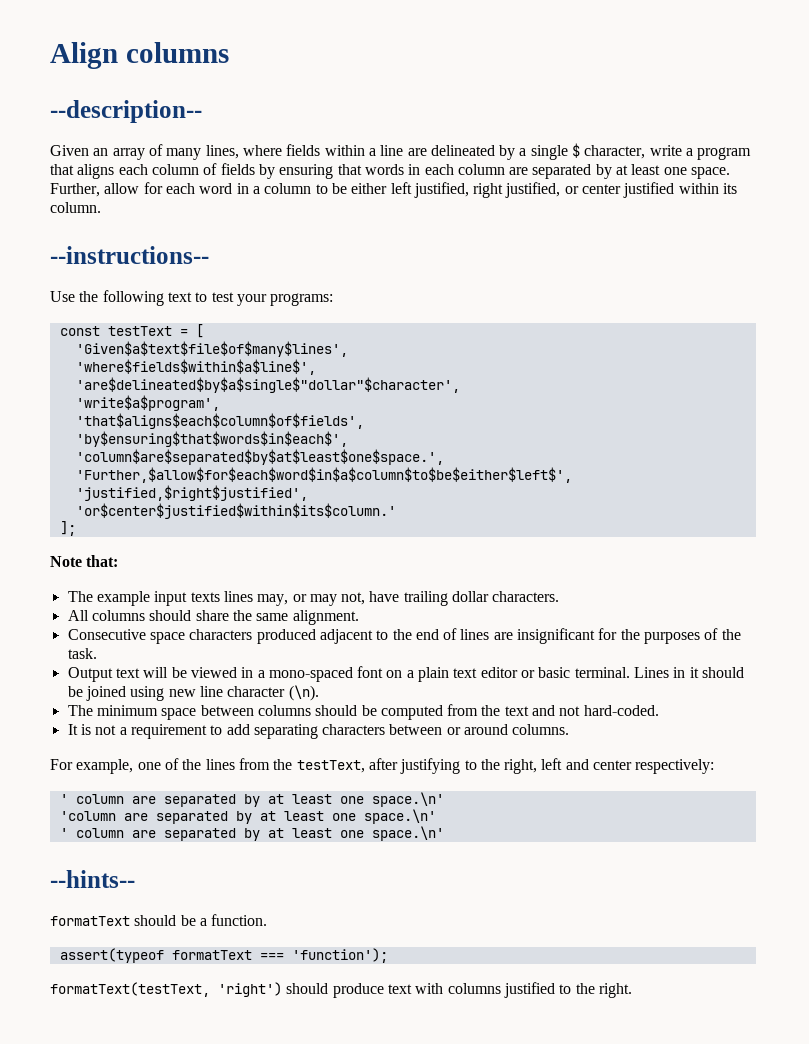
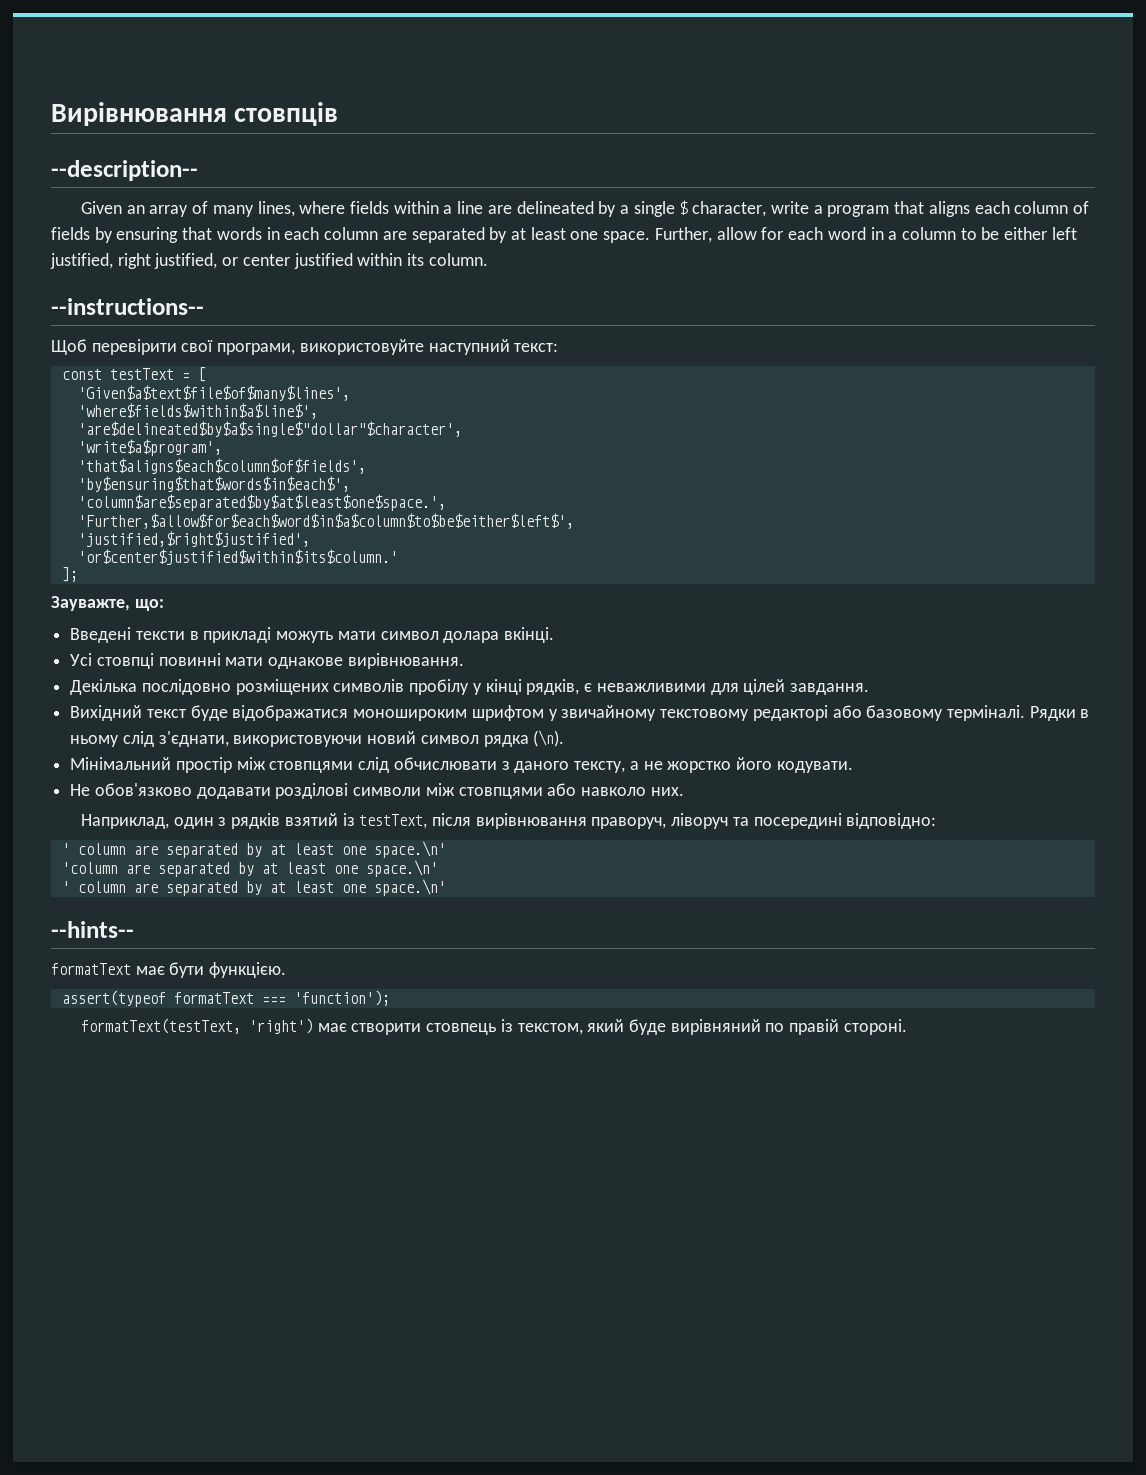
- Align columns
+ Вирівнювання стовпців
- Use the following text to test your programs:
+ Щоб перевірити свої програми, використовуйте наступний текст:
- Note that:
- The example input texts lines may, or may not, have trailing dollar characters.
- All columns should share the same alignment.
- Consecutive space characters produced adjacent to the end of lines are insignificant for the purposes of the task.
- Output text will be viewed in a mono-spaced font on a plain text editor or basic terminal. Lines in it should be joined using new line character (\n).
- The minimum space between columns should be computed from the text and not hard-coded.
- It is not a requirement to add separating characters between or around columns.
- For example, one of the lines from the testText, after justifying to the right, left and center respectively:
+ Зауважте, що:
+ Введені тексти в прикладі можуть мати символ долара вкінці.
+ Усі стовпці повинні мати однакове вирівнювання.
+ Декілька послідовно розміщених символів пробілу у кінці рядків, є неважливими для цілей завдання.
+ Вихідний текст буде відображатися моношироким шрифтом у звичайному текстовому редакторі або базовому терміналі. Рядки в ньому слід з'єднати, використовуючи новий символ рядка (\n).
+ Мінімальний простір між стовпцями слід обчислювати з даного тексту, а не жорстко його кодувати.
+ Не обов'язково додавати розділові символи між стовпцями або навколо них.
+ Наприклад, один з рядків взятий із testText, після вирівнювання праворуч, ліворуч та посередині відповідно:
- formatText should be a function.
+ formatText має бути функцією.
- formatText(testText, 'right') should produce text with columns justified to the right.
+ formatText(testText, 'right') має створити стовпець із текстом, який буде вирівняний по правій стороні.

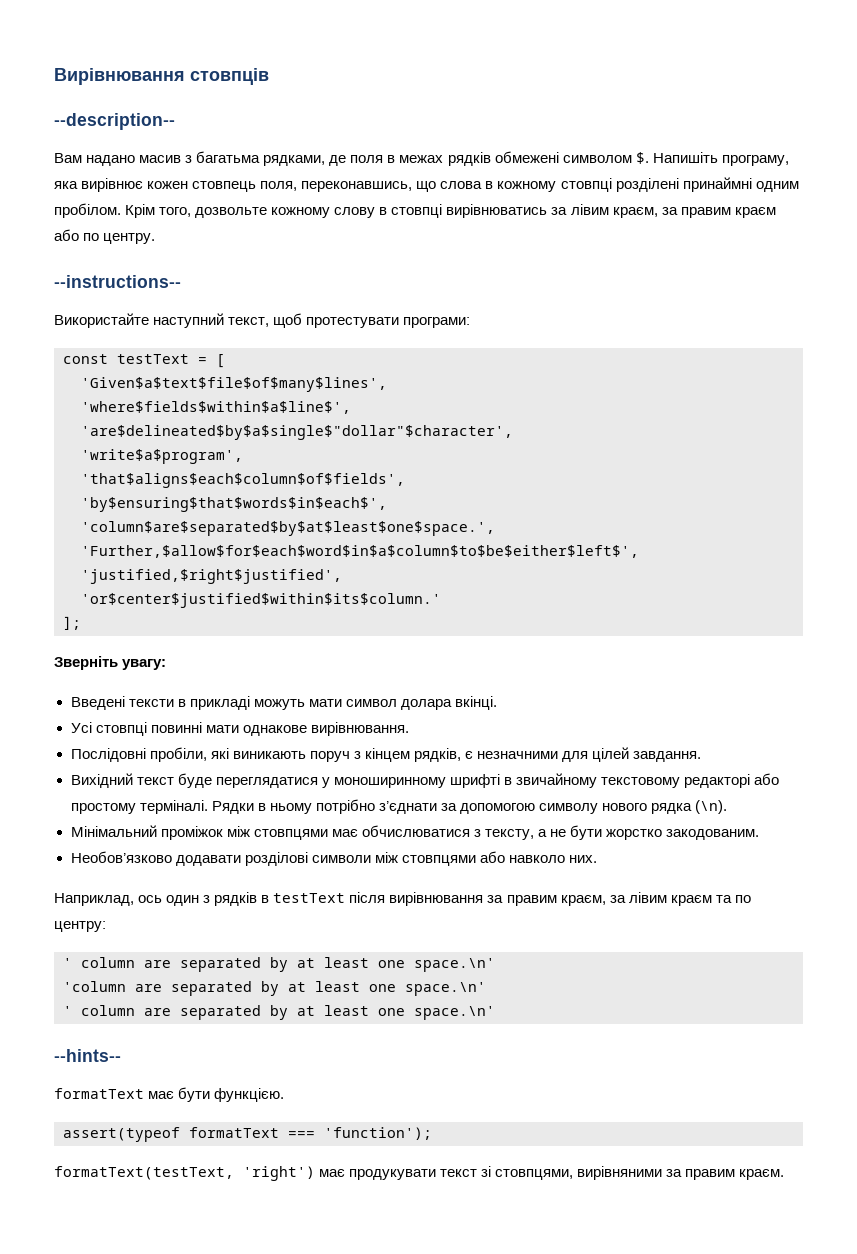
- Given an array of many lines, where fields within a line are delineated by a single $ character, write a program that aligns each column of fields by ensuring that words in each column are separated by at least one space. Further, allow for each word in a column to be either left justified, right justified, or center justified within its column.
+ Вам надано масив з багатьма рядками, де поля в межах рядків обмежені символом $. Напишіть програму, яка вирівнює кожен стовпець поля, переконавшись, що слова в кожному стовпці розділені принаймні одним пробілом. Крім того, дозвольте кожному слову в стовпці вирівнюватись за лівим краєм, за правим краєм або по центру.
  --instructions--
- Щоб перевірити свої програми, використовуйте наступний текст:
+ Використайте наступний текст, щоб протестувати програми:
- Зауважте, що:
+ Зверніть увагу:
- Декілька послідовно розміщених символів пробілу у кінці рядків, є неважливими для цілей завдання.
+ Послідовні пробіли, які виникають поруч з кінцем рядків, є незначними для цілей завдання.
- Вихідний текст буде відображатися моношироким шрифтом у звичайному текстовому редакторі або базовому терміналі.
+ Вихідний текст буде переглядатися у моноширинному шрифті в звичайному текстовому редакторі або простому терміналі.
- Рядки в ньому слід з'єднати, використовуючи новий символ рядка (\n).
+ Рядки в ньому потрібно з’єднати за допомогою символу нового рядка (\n).
- Мінімальний простір між стовпцями слід обчислювати з даного тексту, а не жорстко його кодувати.
- Не обов'язково додавати розділові символи між стовпцями або навколо них.
+ Мінімальний проміжок між стовпцями має обчислюватися з тексту, а не бути жорстко закодованим.
+ Необов’язково додавати розділові символи між стовпцями або навколо них.
- Наприклад, один з рядків взятий із testText, після вирівнювання праворуч, ліворуч та посередині відповідно:
+ Наприклад, ось один з рядків в testText після вирівнювання за правим краєм, за лівим краєм та по центру:
- formatText(testText, 'right') має створити стовпець із текстом, який буде вирівняний по правій стороні.
+ formatText(testText, 'right') має продукувати текст зі стовпцями, вирівняними за правим краєм.

